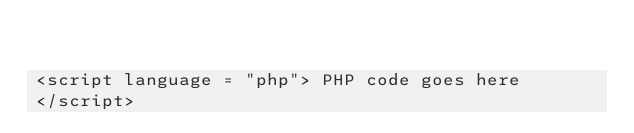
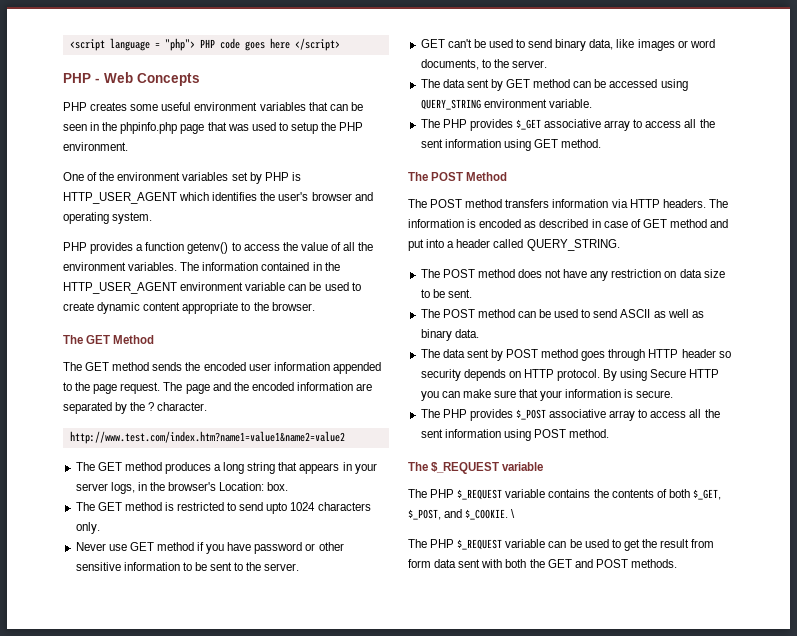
+ PHP - Web Concepts
+ PHP creates some useful environment variables that can be seen in the phpinfo.php page that was used to setup the PHP environment.
+ One of the environment variables set by PHP is HTTP_USER_AGENT which identifies the user's browser and operating system.
+ PHP provides a function getenv() to access the value of all the environment variables. The information contained in the HTTP_USER_AGENT environment variable can be used to create dynamic content appropriate to the browser.
+ The GET Method
+ The GET method sends the encoded user information appended to the page request. The page and the encoded information are separated by the ? character.
+ http://www.test.com/index.htm?name1=value1&name2=value2
+ The GET method produces a long string that appears in your server logs, in the browser's Location: box.
+ The GET method is restricted to send upto 1024 characters only.
+ Never use GET method if you have password or other sensitive information to be sent to the server.
+ GET can't be used to send binary data, like images or word documents, to the server.
+ The data sent by GET method can be accessed using QUERY_STRING environment variable.
+ The PHP provides $_GET associative array to access all the sent information using GET method.
+ The POST Method
+ The POST method transfers information via HTTP headers. The information is encoded as described in case of GET method and put into a header called QUERY_STRING.
+ The POST method does not have any restriction on data size to be sent.
+ The POST method can be used to send ASCII as well as binary data.
+ The data sent by POST method goes through HTTP header so security depends on HTTP protocol. By using Secure HTTP you can make sure that your information is secure.
+ The PHP provides $_POST associative array to access all the sent information using POST method.
+ The $_REQUEST variable
+ The PHP $_REQUEST variable contains the contents of both $_GET, $_POST, and $_COOKIE. \
+ The PHP $_REQUEST variable can be used to get the result from form data sent with both the GET and POST methods.

